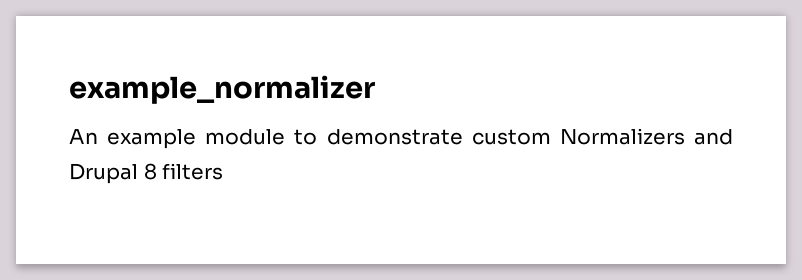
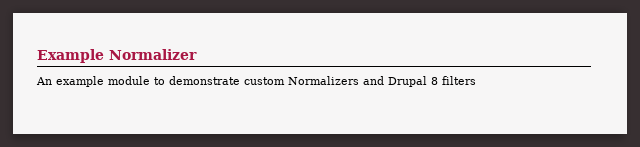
- example_normalizer
+ Example Normalizer

